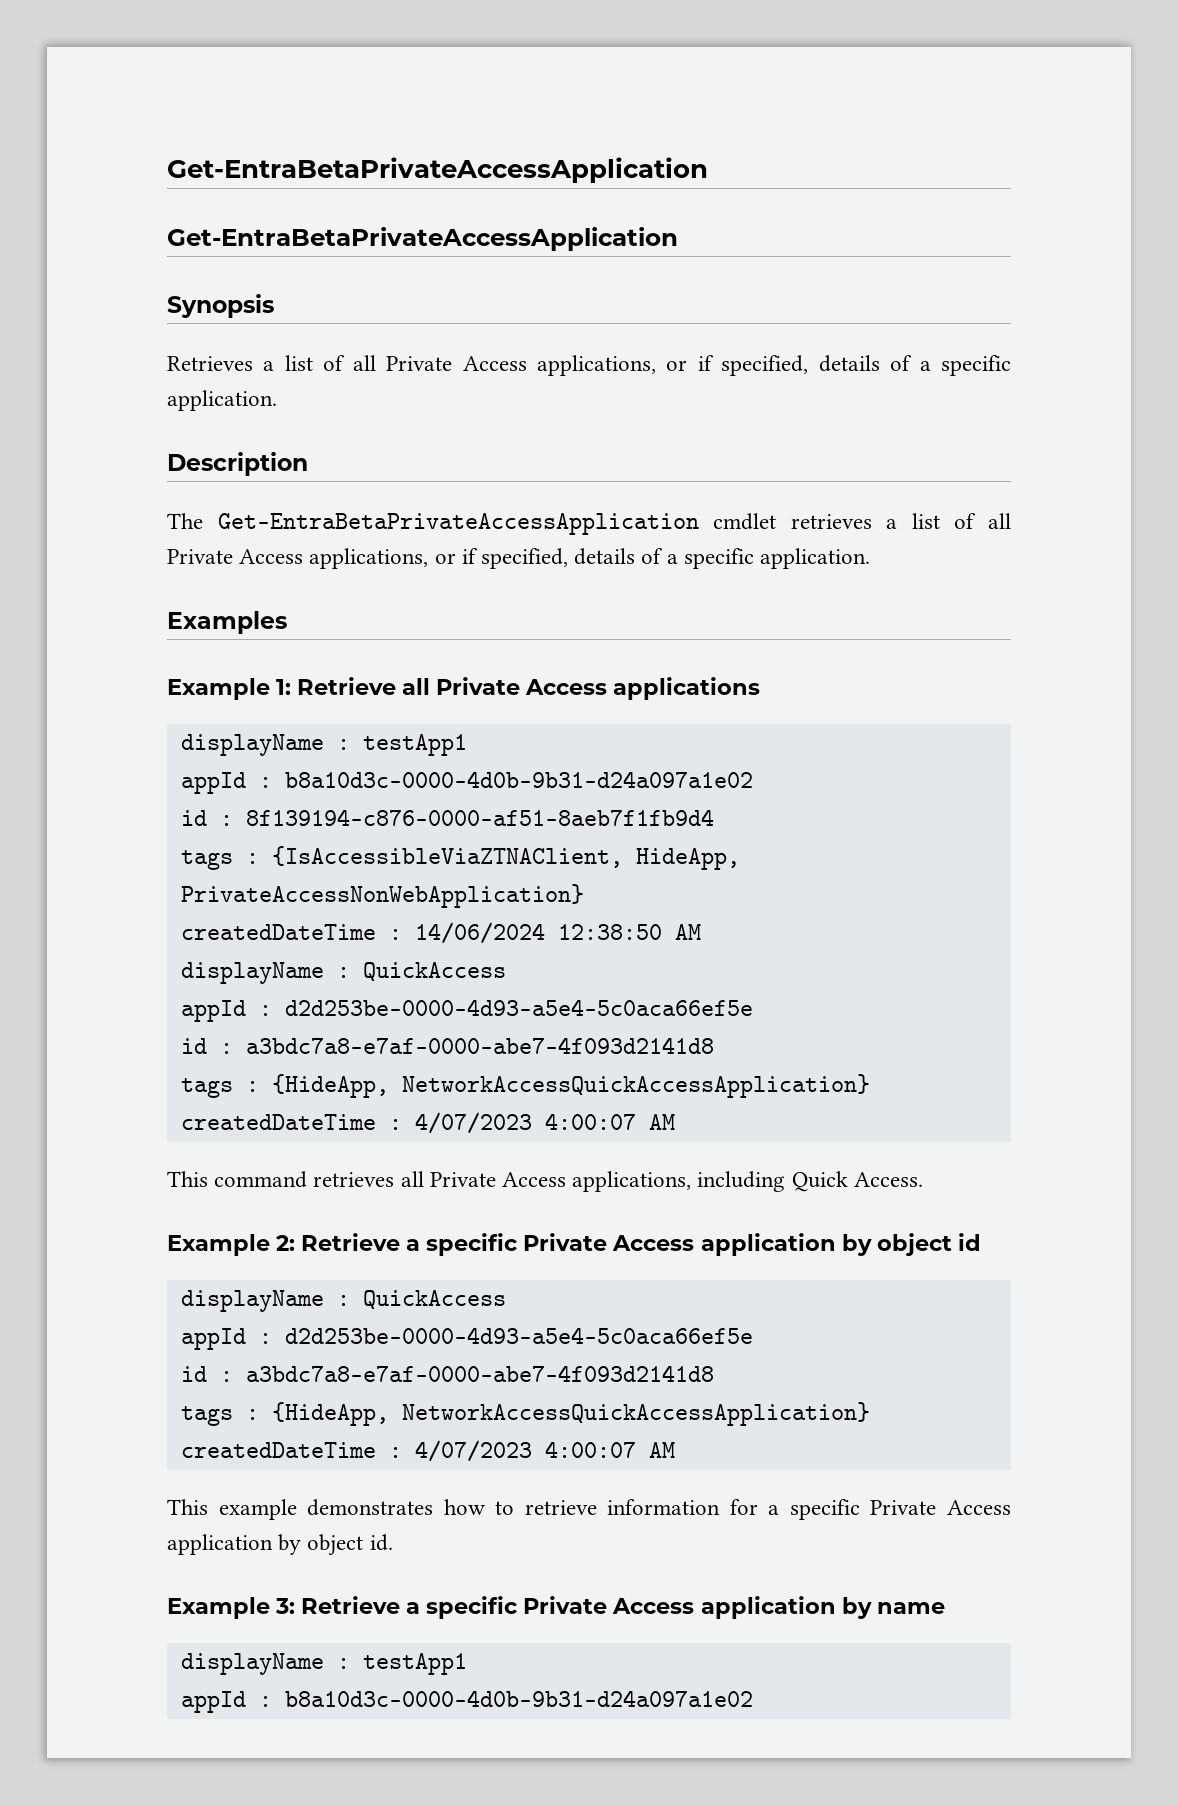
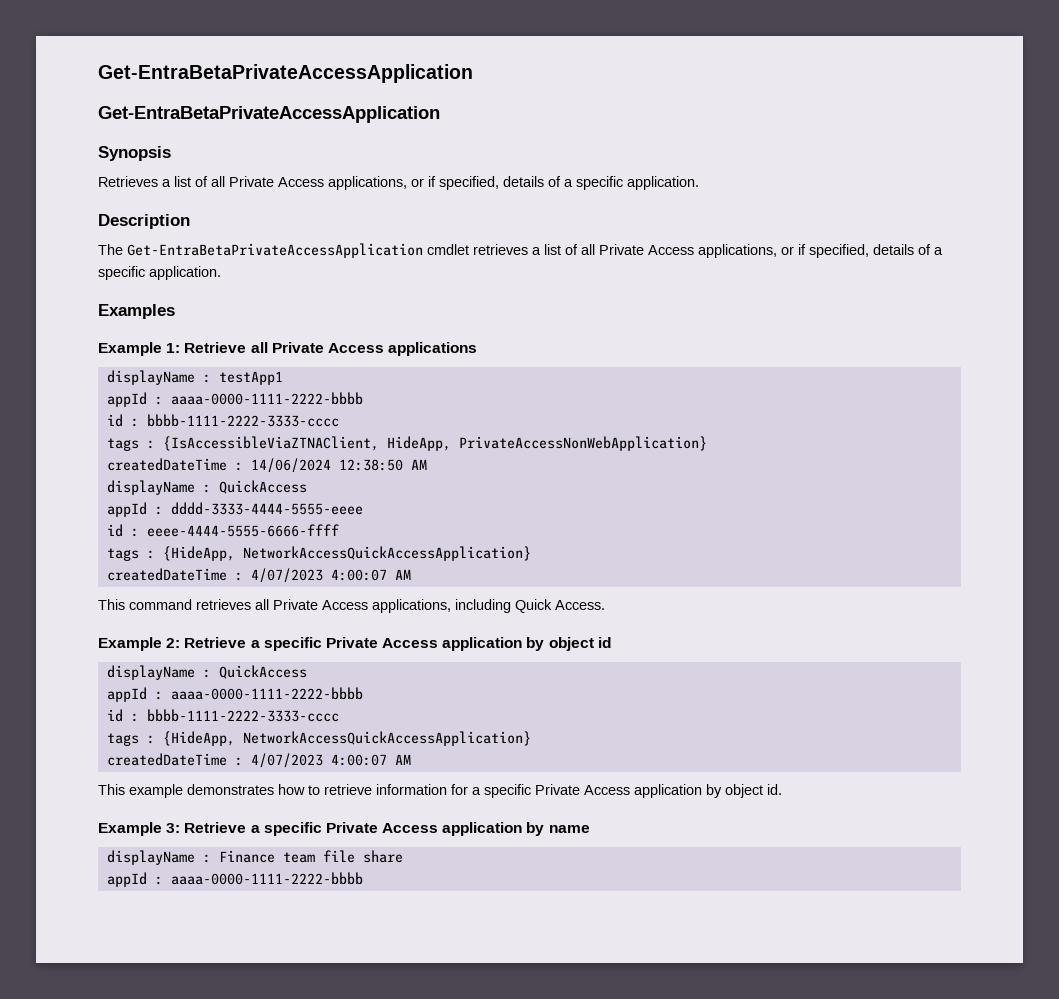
  Example 1: Retrieve all Private Access applications
  displayName : testApp1
- appId : b8a10d3c-0000-4d0b-9b31-d24a097a1e02
- id : 8f139194-c876-0000-af51-8aeb7f1fb9d4
+ appId : aaaa-0000-1111-2222-bbbb
+ id : bbbb-1111-2222-3333-cccc
  createdDateTime : 14/06/2024 12:38:50 AM
  displayName : QuickAccess
- appId : d2d253be-0000-4d93-a5e4-5c0aca66ef5e
- id : a3bdc7a8-e7af-0000-abe7-4f093d2141d8
+ appId : dddd-3333-4444-5555-eeee
+ id : eeee-4444-5555-6666-ffff
  Example 2: Retrieve a specific Private Access application by object id
  displayName : QuickAccess
- appId : d2d253be-0000-4d93-a5e4-5c0aca66ef5e
- id : a3bdc7a8-e7af-0000-abe7-4f093d2141d8
+ appId : aaaa-0000-1111-2222-bbbb
+ id : bbbb-1111-2222-3333-cccc
  Example 3: Retrieve a specific Private Access application by name
- displayName : testApp1
- appId : b8a10d3c-0000-4d0b-9b31-d24a097a1e02
+ displayName : Finance team file share
+ appId : aaaa-0000-1111-2222-bbbb

